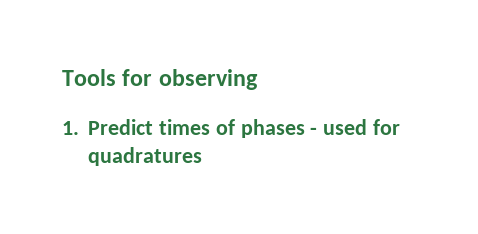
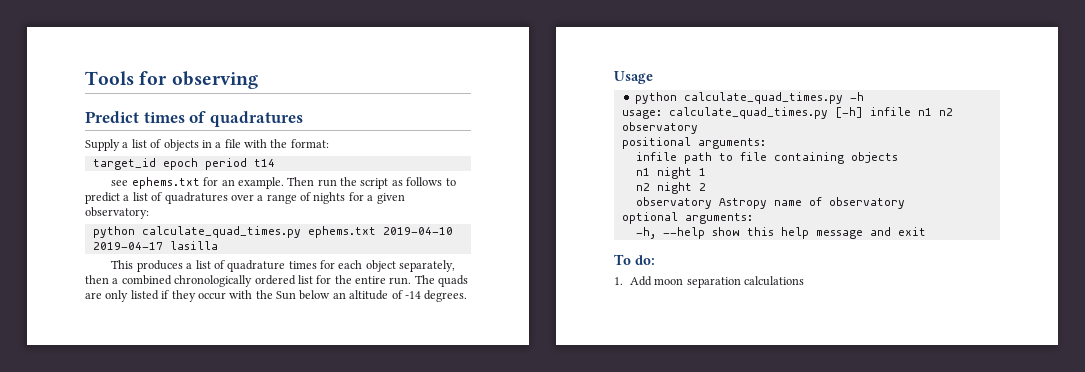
- 1. Predict times of phases - used for quadratures
+ Predict times of quadratures
+ Supply a list of objects in a file with the format:
+ target_id epoch period t14
+ see ephems.txt for an example. Then run the script as follows to predict a list of quadratures over a range of nights for a given observatory:
+ python calculate_quad_times.py ephems.txt 2019-04-10 2019-04-17 lasilla
+ This produces a list of quadrature times for each object separately, then a combined chronologically ordered list for the entire run. The quads are only listed if they occur with the Sun below an altitude of -14 degrees.
+ Usage
+ python calculate_quad_times.py -h
+ usage: calculate_quad_times.py [-h] infile n1 n2 observatory
+ positional arguments:
+ infile path to file containing objects
+ n1 night 1
+ n2 night 2
+ observatory Astropy name of observatory
+ optional arguments:
+ -h, --help show this help message and exit
+ To do:
+ 1. Add moon separation calculations

